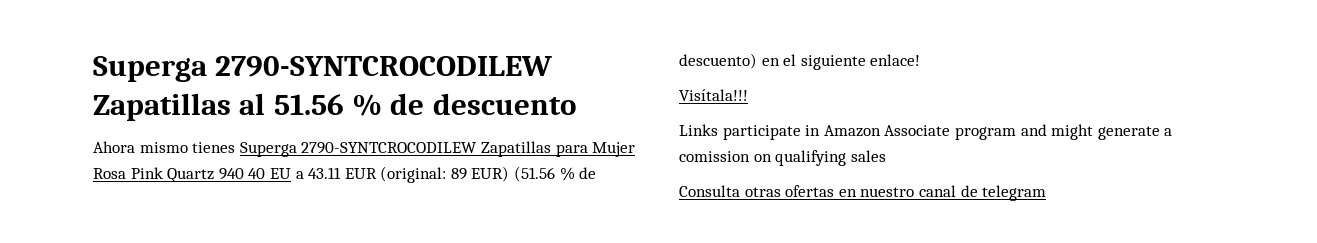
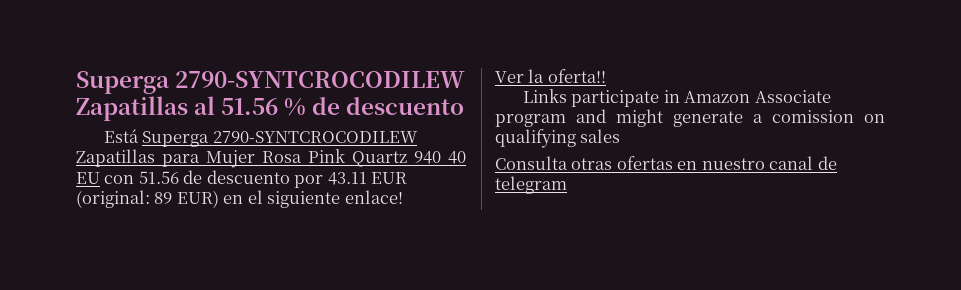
- Ahora mismo tienes Superga 2790-SYNTCROCODILEW Zapatillas para Mujer Rosa Pink Quartz 940 40 EU a 43.11 EUR (original: 89 EUR) (51.56 % de descuento) en el siguiente enlace!
+ Está Superga 2790-SYNTCROCODILEW Zapatillas para Mujer Rosa Pink Quartz 940 40 EU con 51.56 de descuento por 43.11 EUR (original: 89 EUR) en el siguiente enlace!
- Visítala!!!
+ Ver la oferta!!

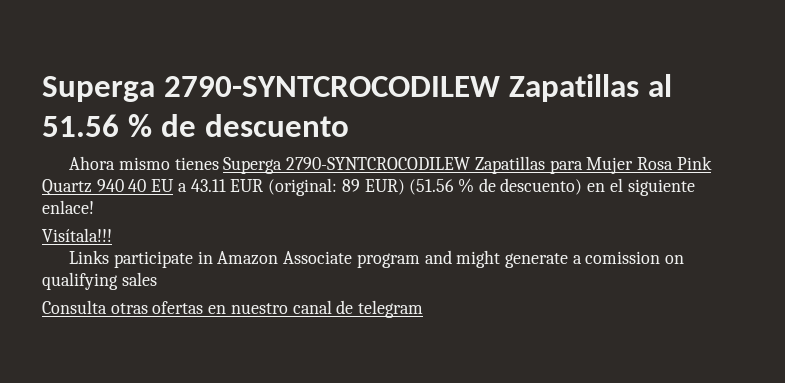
- Está Superga 2790-SYNTCROCODILEW Zapatillas para Mujer Rosa Pink Quartz 940 40 EU con 51.56 de descuento por 43.11 EUR (original: 89 EUR) en el siguiente enlace!
+ Ahora mismo tienes Superga 2790-SYNTCROCODILEW Zapatillas para Mujer Rosa Pink Quartz 940 40 EU a 43.11 EUR (original: 89 EUR) (51.56 % de descuento) en el siguiente enlace!
- Ver la oferta!!
+ Visítala!!!

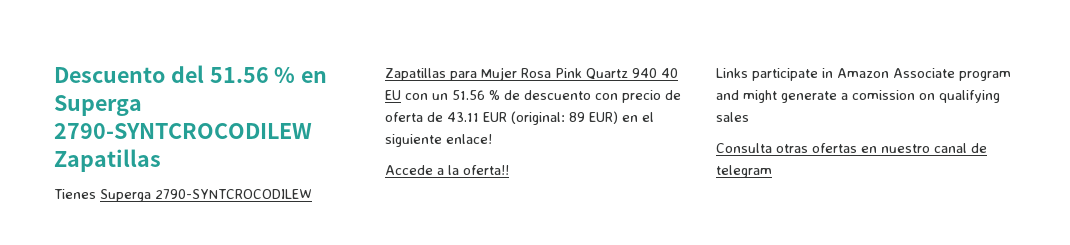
- Superga 2790-SYNTCROCODILEW Zapatillas al 51.56 % de descuento
- Ahora mismo tienes Superga 2790-SYNTCROCODILEW Zapatillas para Mujer Rosa Pink Quartz 940 40 EU a 43.11 EUR (original: 89 EUR) (51.56 % de descuento) en el siguiente enlace!
+ Descuento del 51.56 % en Superga 2790-SYNTCROCODILEW Zapatillas
+ Tienes Superga 2790-SYNTCROCODILEW Zapatillas para Mujer Rosa Pink Quartz 940 40 EU con un 51.56 % de descuento con precio de oferta de 43.11 EUR (original: 89 EUR) en el siguiente enlace!
- Visítala!!!
+ Accede a la oferta!!

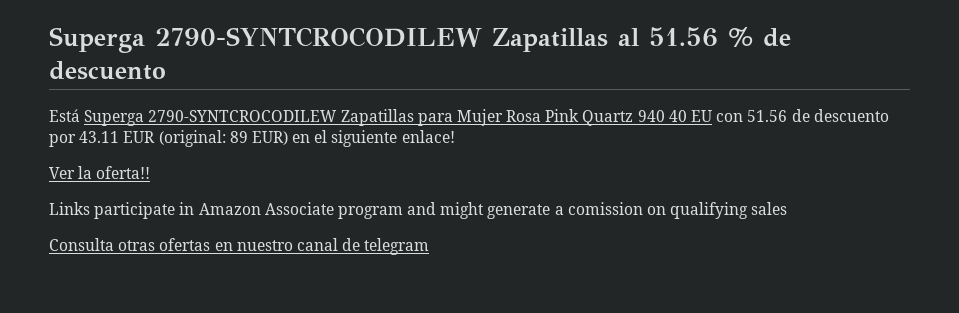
- Descuento del 51.56 % en Superga 2790-SYNTCROCODILEW Zapatillas
- Tienes Superga 2790-SYNTCROCODILEW Zapatillas para Mujer Rosa Pink Quartz 940 40 EU con un 51.56 % de descuento con precio de oferta de 43.11 EUR (original: 89 EUR) en el siguiente enlace!
+ Superga 2790-SYNTCROCODILEW Zapatillas al 51.56 % de descuento
+ Está Superga 2790-SYNTCROCODILEW Zapatillas para Mujer Rosa Pink Quartz 940 40 EU con 51.56 de descuento por 43.11 EUR (original: 89 EUR) en el siguiente enlace!
- Accede a la oferta!!
+ Ver la oferta!!

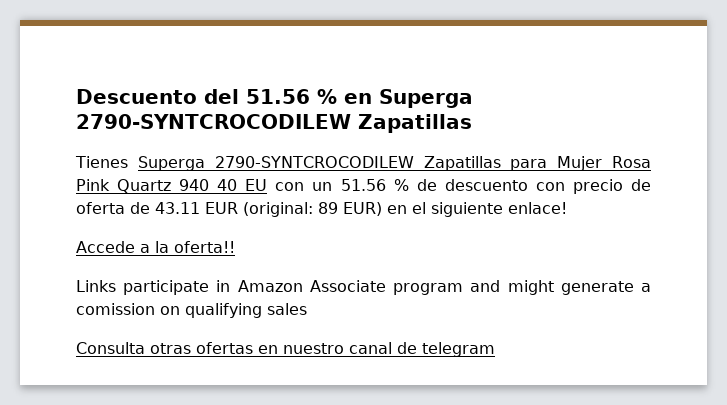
- Superga 2790-SYNTCROCODILEW Zapatillas al 51.56 % de descuento
- Está Superga 2790-SYNTCROCODILEW Zapatillas para Mujer Rosa Pink Quartz 940 40 EU con 51.56 de descuento por 43.11 EUR (original: 89 EUR) en el siguiente enlace!
+ Descuento del 51.56 % en Superga 2790-SYNTCROCODILEW Zapatillas
+ Tienes Superga 2790-SYNTCROCODILEW Zapatillas para Mujer Rosa Pink Quartz 940 40 EU con un 51.56 % de descuento con precio de oferta de 43.11 EUR (original: 89 EUR) en el siguiente enlace!
- Ver la oferta!!
+ Accede a la oferta!!

